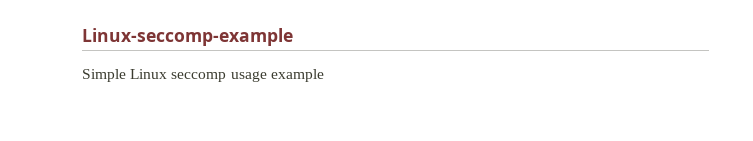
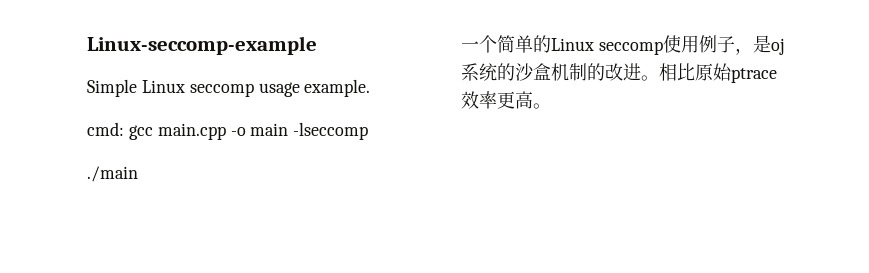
- Simple Linux seccomp usage example
+ Simple Linux seccomp usage example.
+ cmd: gcc main.cpp -o main -lseccomp
+ ./main
+ 一个简单的Linux seccomp使用例子，是oj系统的沙盒机制的改进。相比原始ptrace效率更高。

